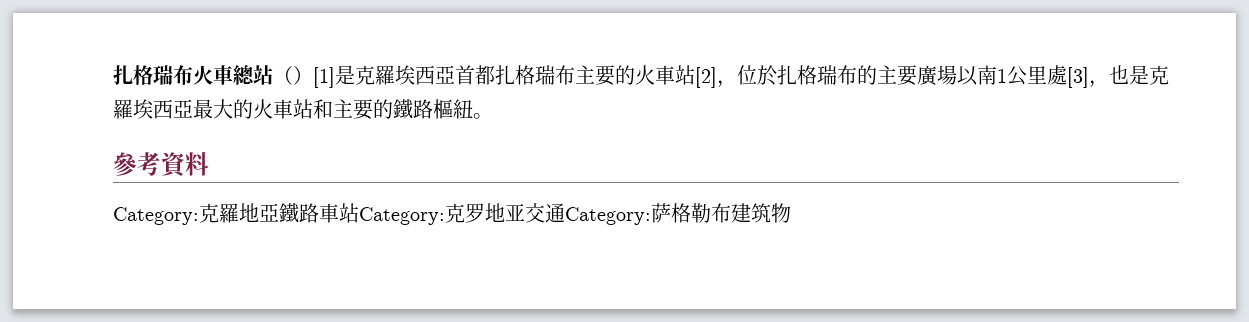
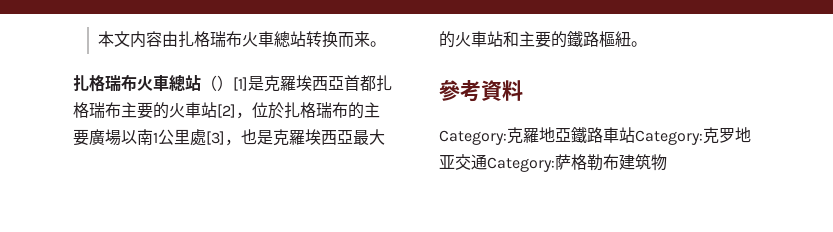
+ 本文内容由扎格瑞布火車總站转换而来。

